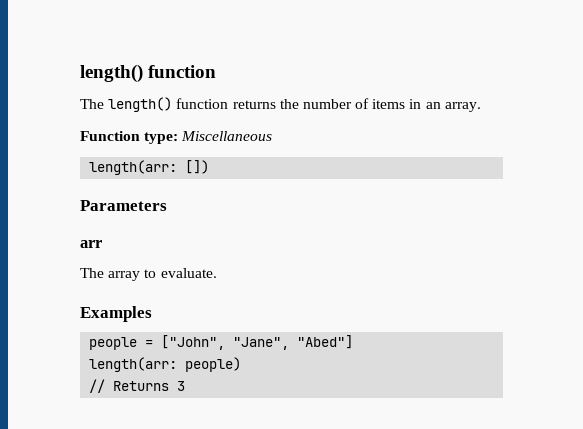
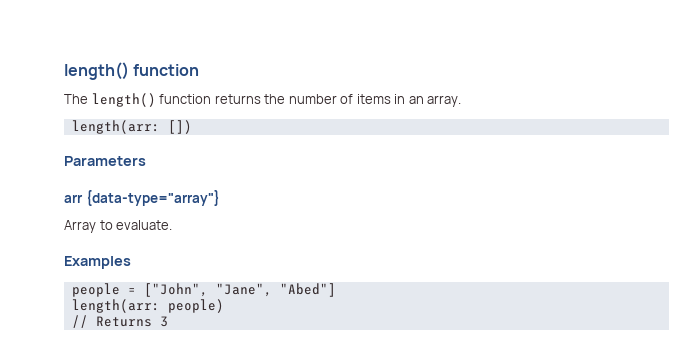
- Function type: Miscellaneous
- arr
- The array to evaluate.
+ arr {data-type="array"}
+ Array to evaluate.

